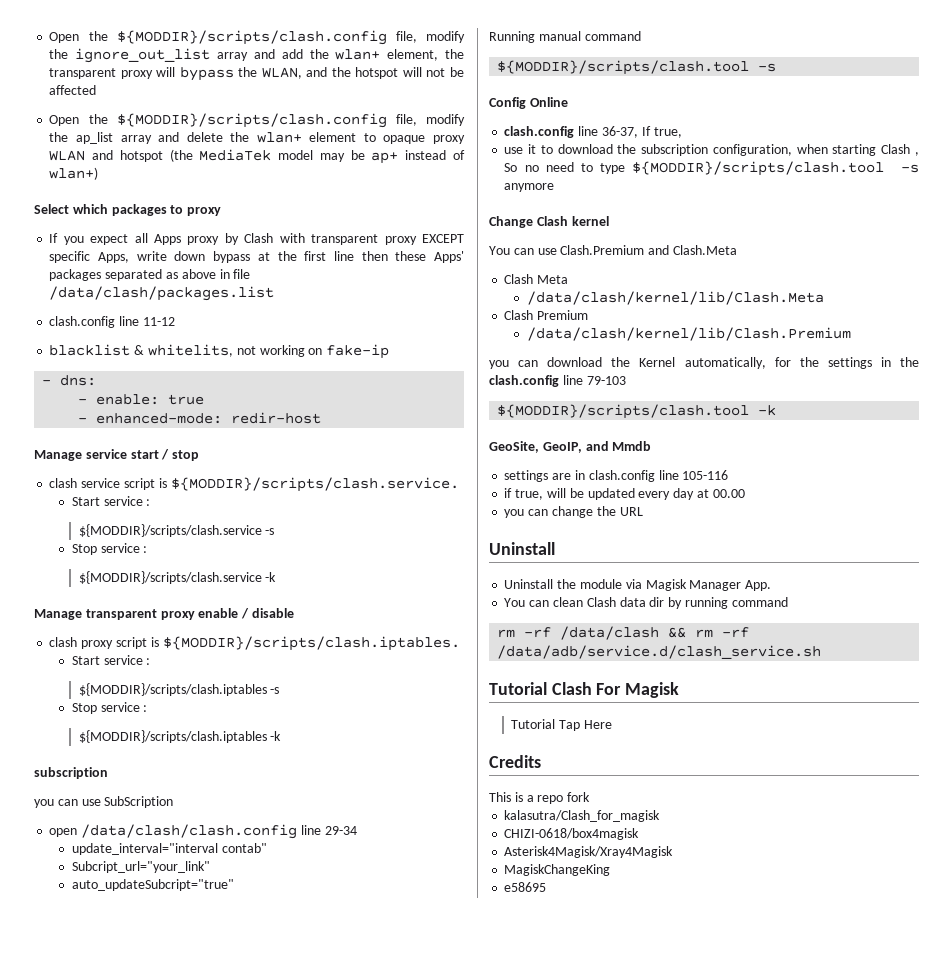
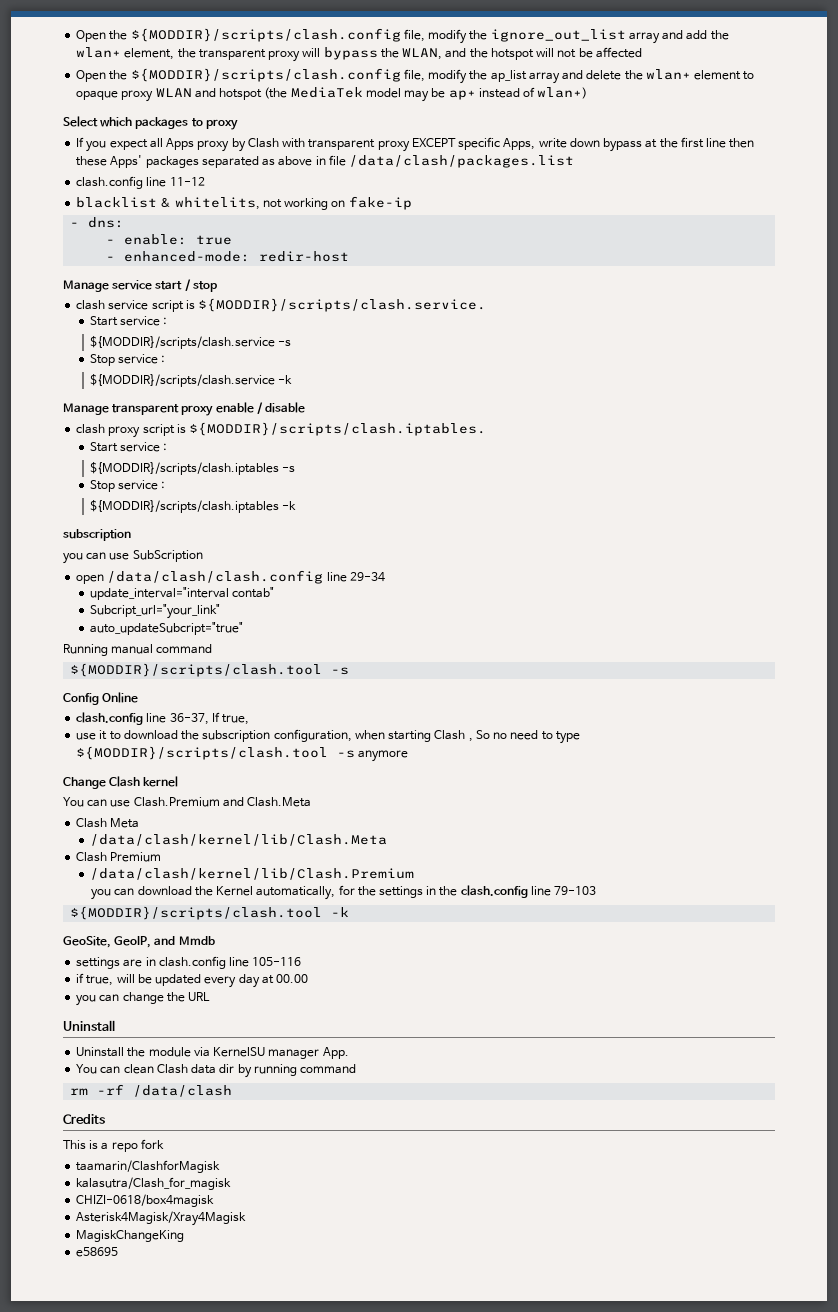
- Uninstall the module via Magisk Manager App.
+ Uninstall the module via KernelSU manager App.
- rm -rf /data/clash && rm -rf /data/adb/service.d/clash_service.sh
- Tutorial Clash For Magisk
- Tutorial Tap Here
+ rm -rf /data/clash
+ taamarin/ClashforMagisk

